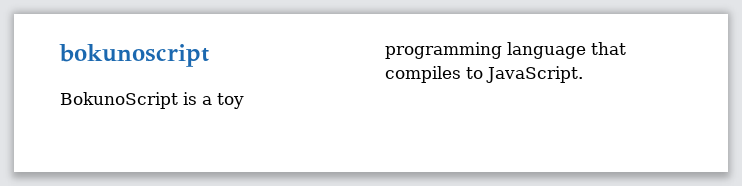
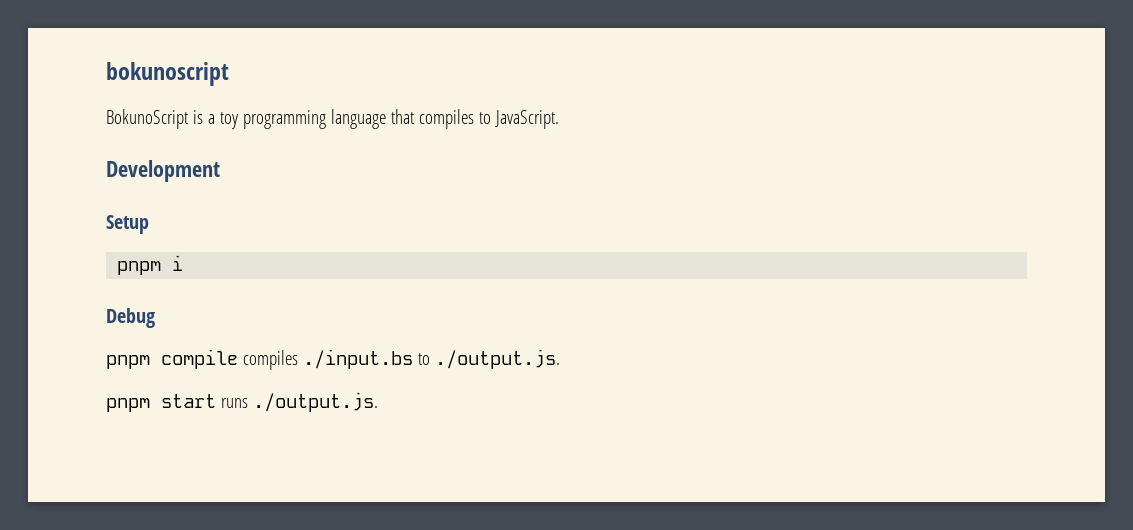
+ Development
+ Setup
+ pnpm i
+ Debug
+ pnpm compile compiles ./input.bs to ./output.js.
+ pnpm start runs ./output.js.

